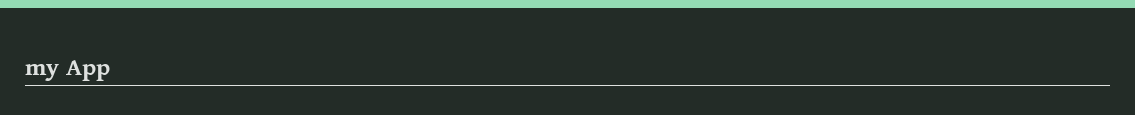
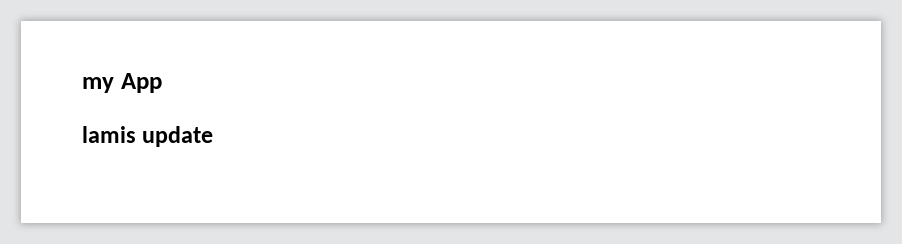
+ lamis update

